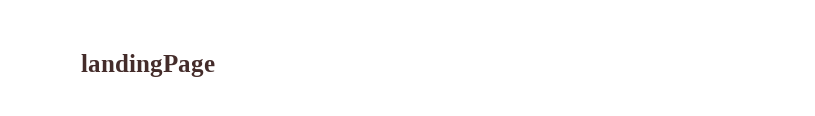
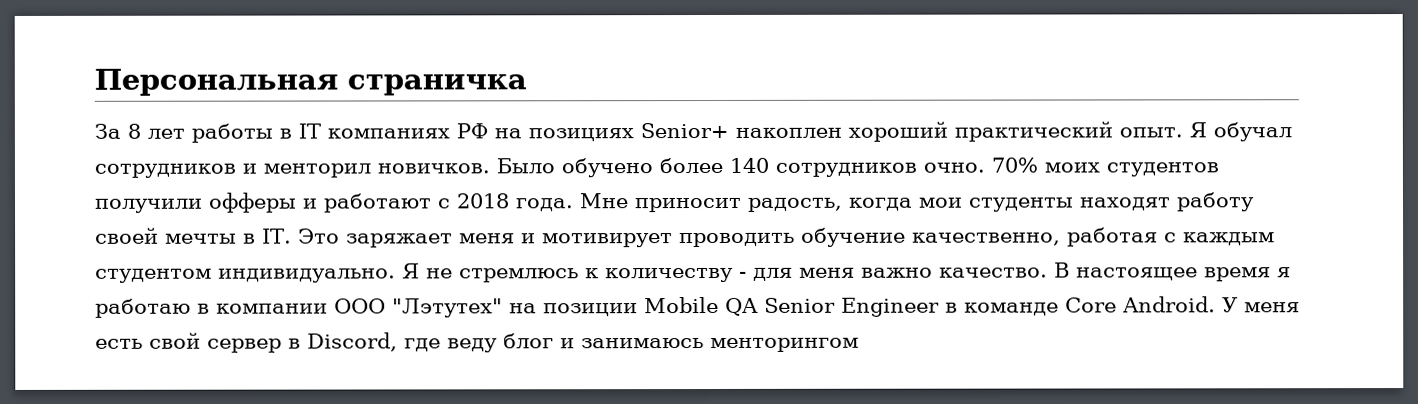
- landingPage
+ Персональная страничка
+ За 8 лет работы в IT компаниях РФ на позициях Senior+ накоплен хороший практический опыт. Я обучал сотрудников и менторил новичков. Было обучено более 140 сотрудников очно. 70% моих студентов получили офферы и работают с 2018 года. Мне приносит радость, когда мои студенты находят работу своей мечты в IT. Это заряжает меня и мотивирует проводить обучение качественно, работая с каждым студентом индивидуально. Я не стремлюсь к количеству - для меня важно качество. В настоящее время я работаю в компании ООО "Лэтутех" на позиции Mobile QA Senior Engineer в команде Core Android. У меня есть свой сервер в Discord, где веду блог и занимаюсь менторингом

